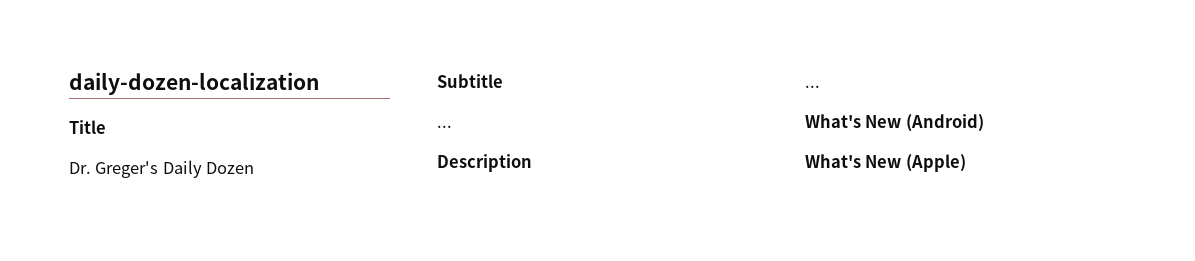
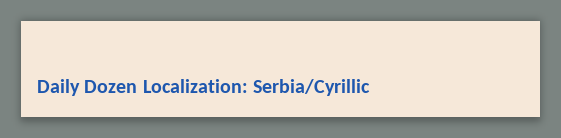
- daily-dozen-localization
- Title
- Dr. Greger's Daily Dozen
- Subtitle
- ...
- Description
- ...
- What's New (Android)
- What's New (Apple)
+ Daily Dozen Localization: Serbia/Cyrillic

